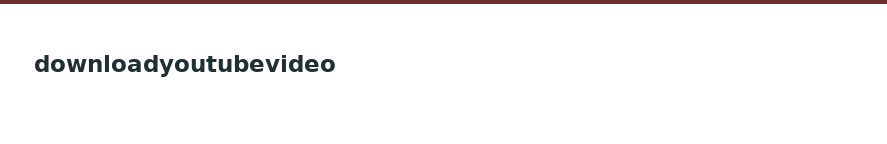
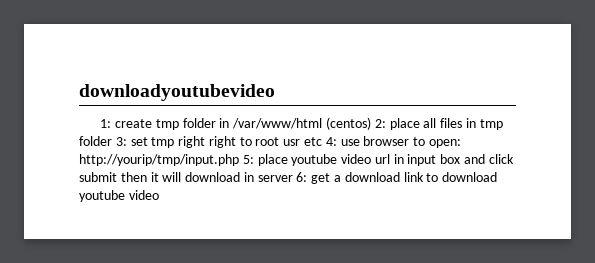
+ 1: create tmp folder in /var/www/html (centos) 2: place all files in tmp folder 3: set tmp right right to root usr etc 4: use browser to open: http://yourip/tmp/input.php 5: place youtube video url in input box and click submit then it will download in server 6: get a download link to download youtube video

